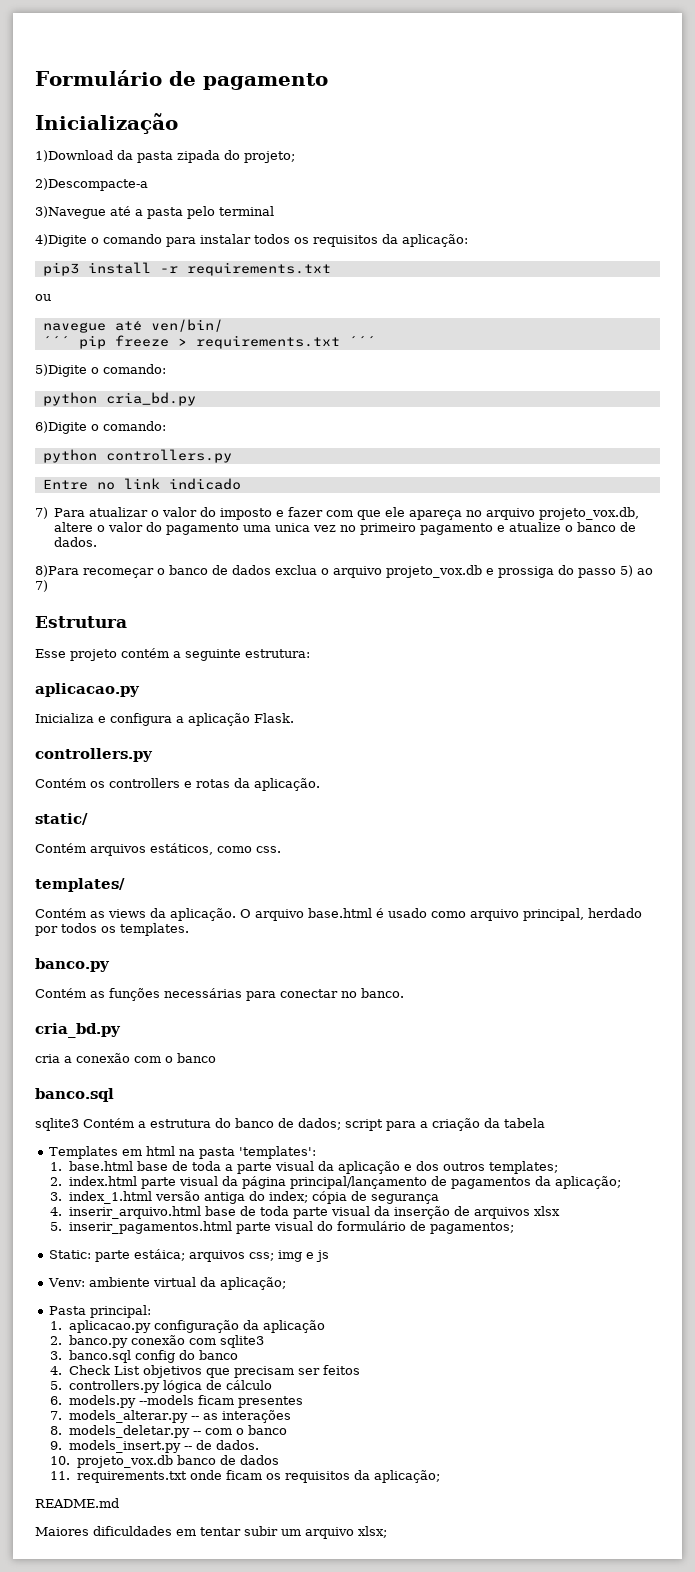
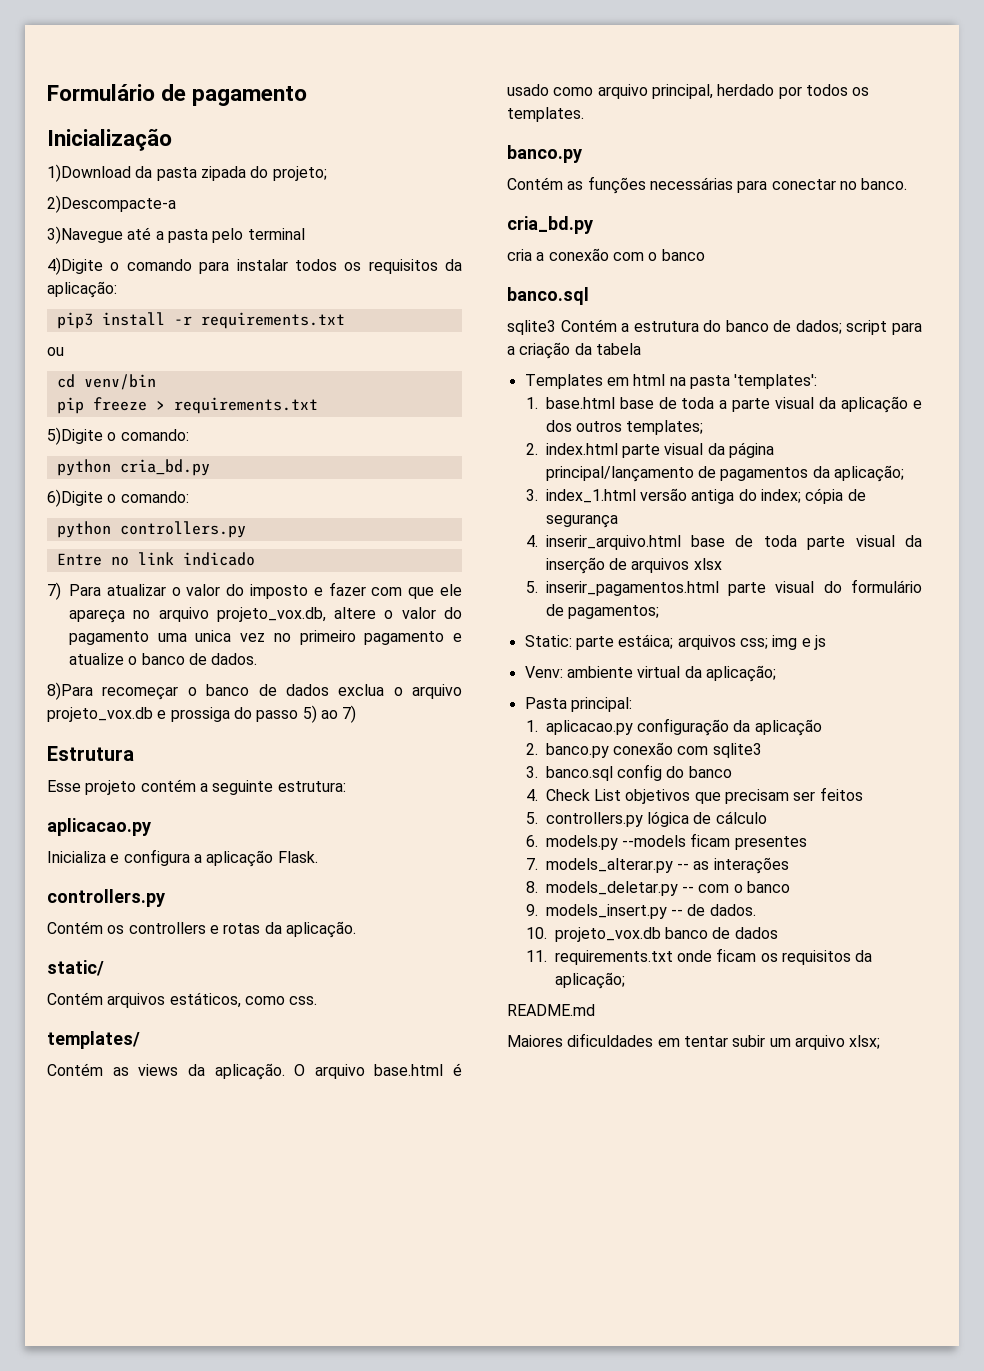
- navegue até ven/bin/
- ´´´ pip freeze > requirements.txt ´´´
+ cd venv/bin
+ pip freeze > requirements.txt

